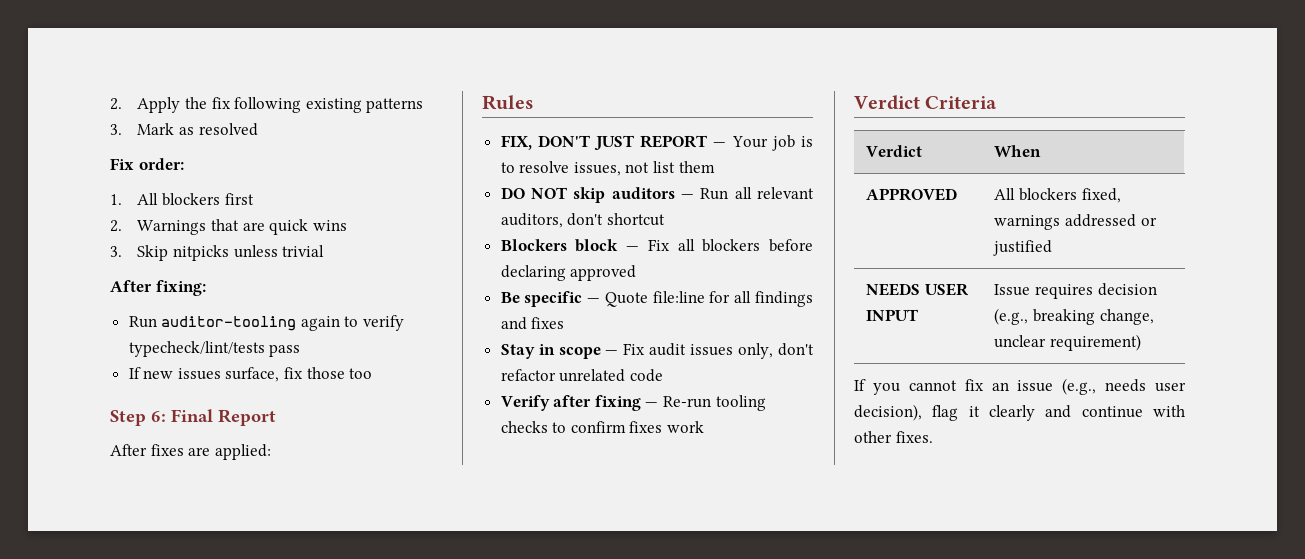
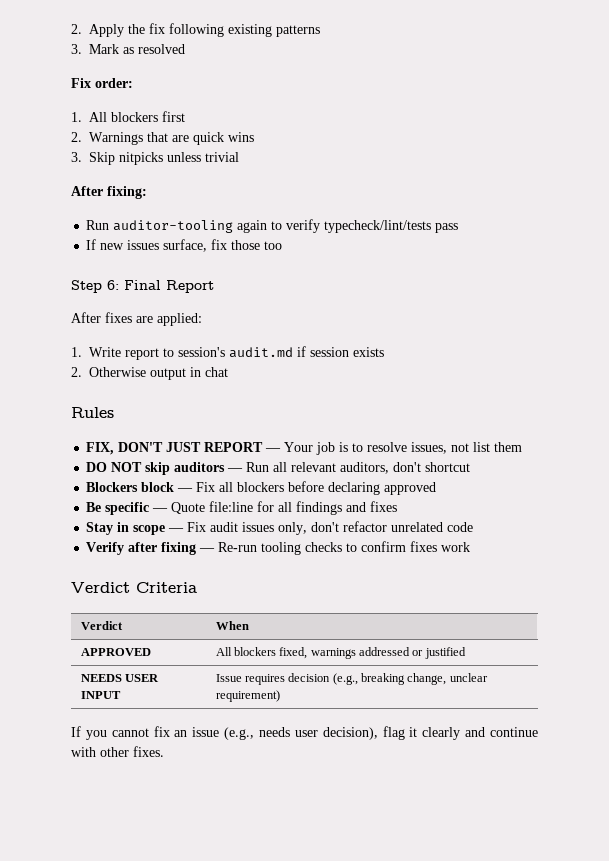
+ 1. Write report to session's audit.md if session exists
+ 2. Otherwise output in chat

